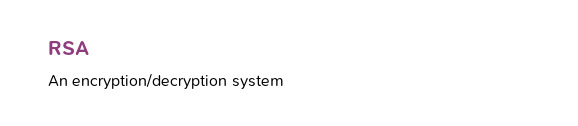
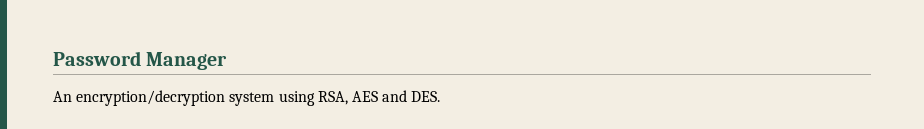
- RSA
+ Password Manager
- An encryption/decryption system
+ An encryption/decryption system using RSA, AES and DES.

